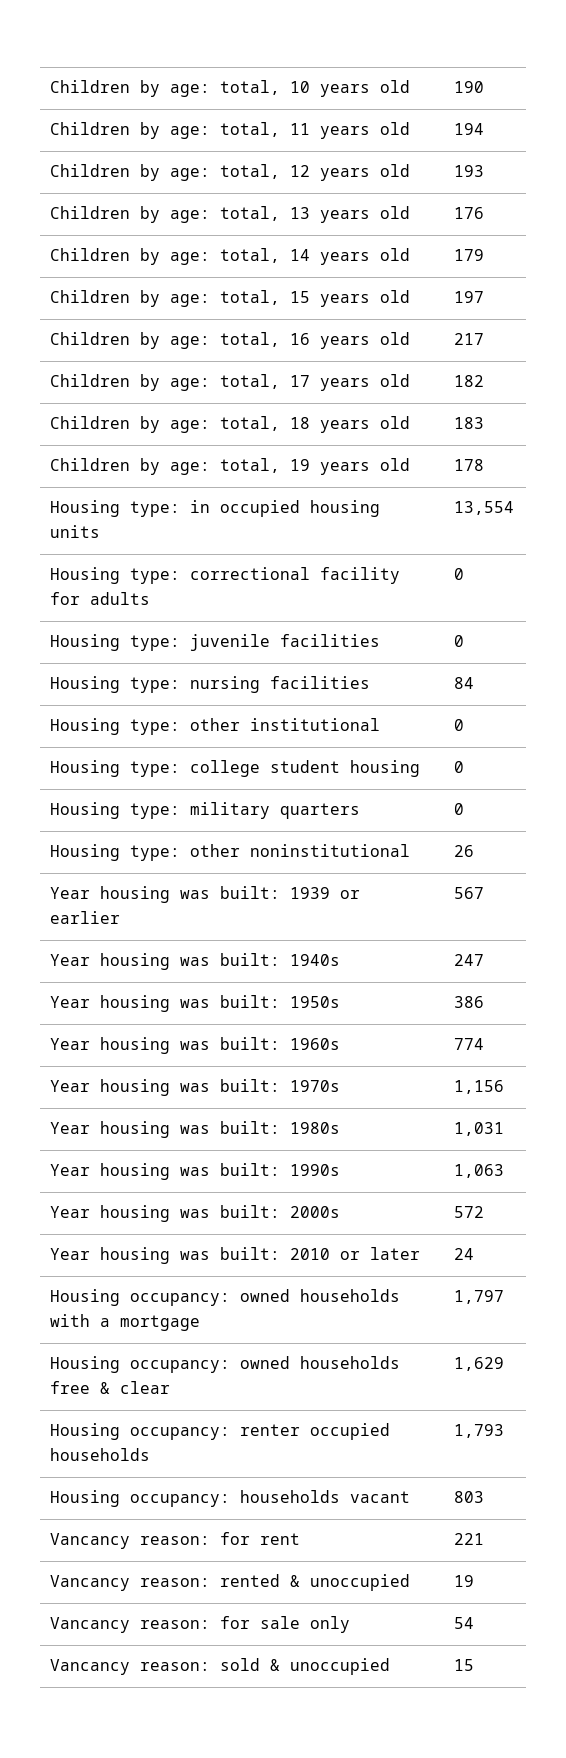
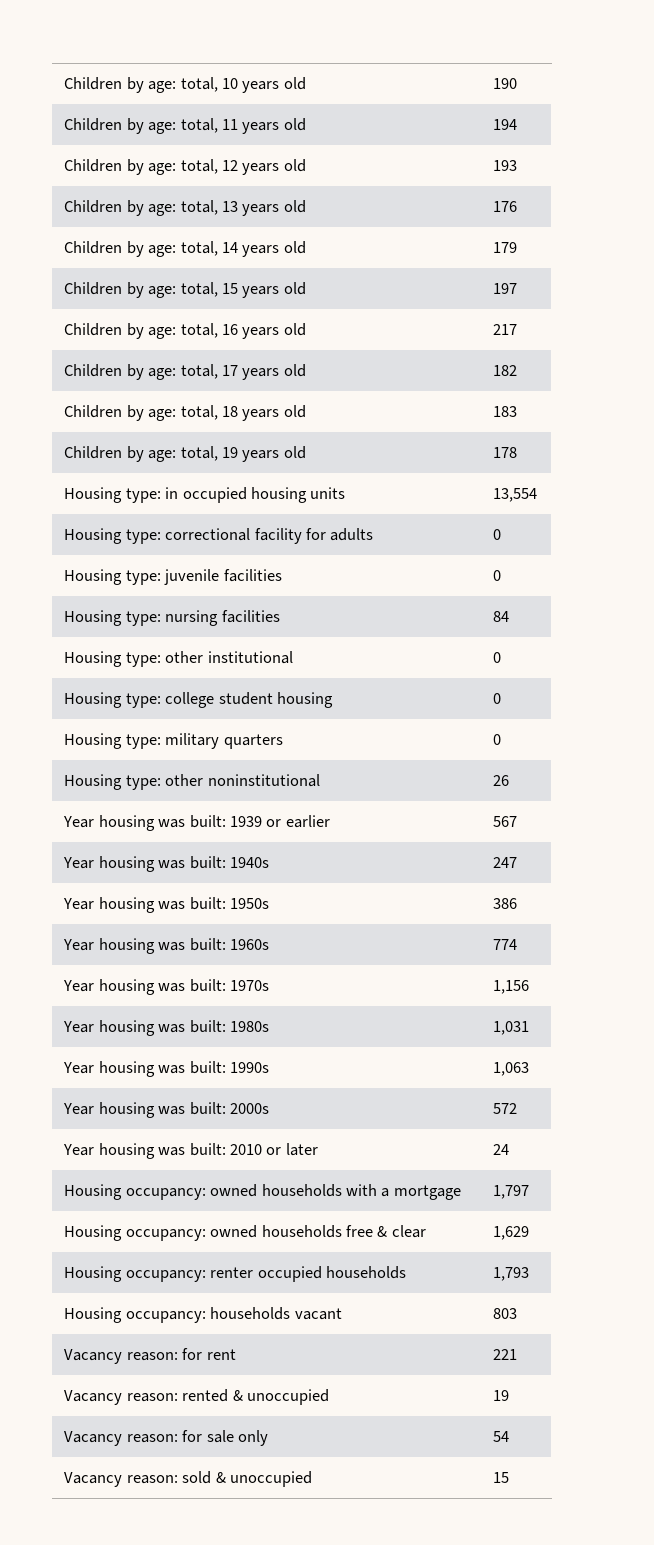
- Vancancy reason: for rent | 221
+ Vacancy reason: for rent | 221
- Vancancy reason: rented & unoccupied | 19
+ Vacancy reason: rented & unoccupied | 19
- Vancancy reason: for sale only | 54
+ Vacancy reason: for sale only | 54
- Vancancy reason: sold & unoccupied | 15
+ Vacancy reason: sold & unoccupied | 15

